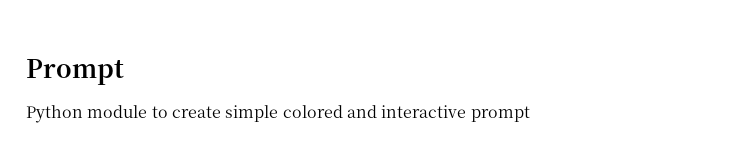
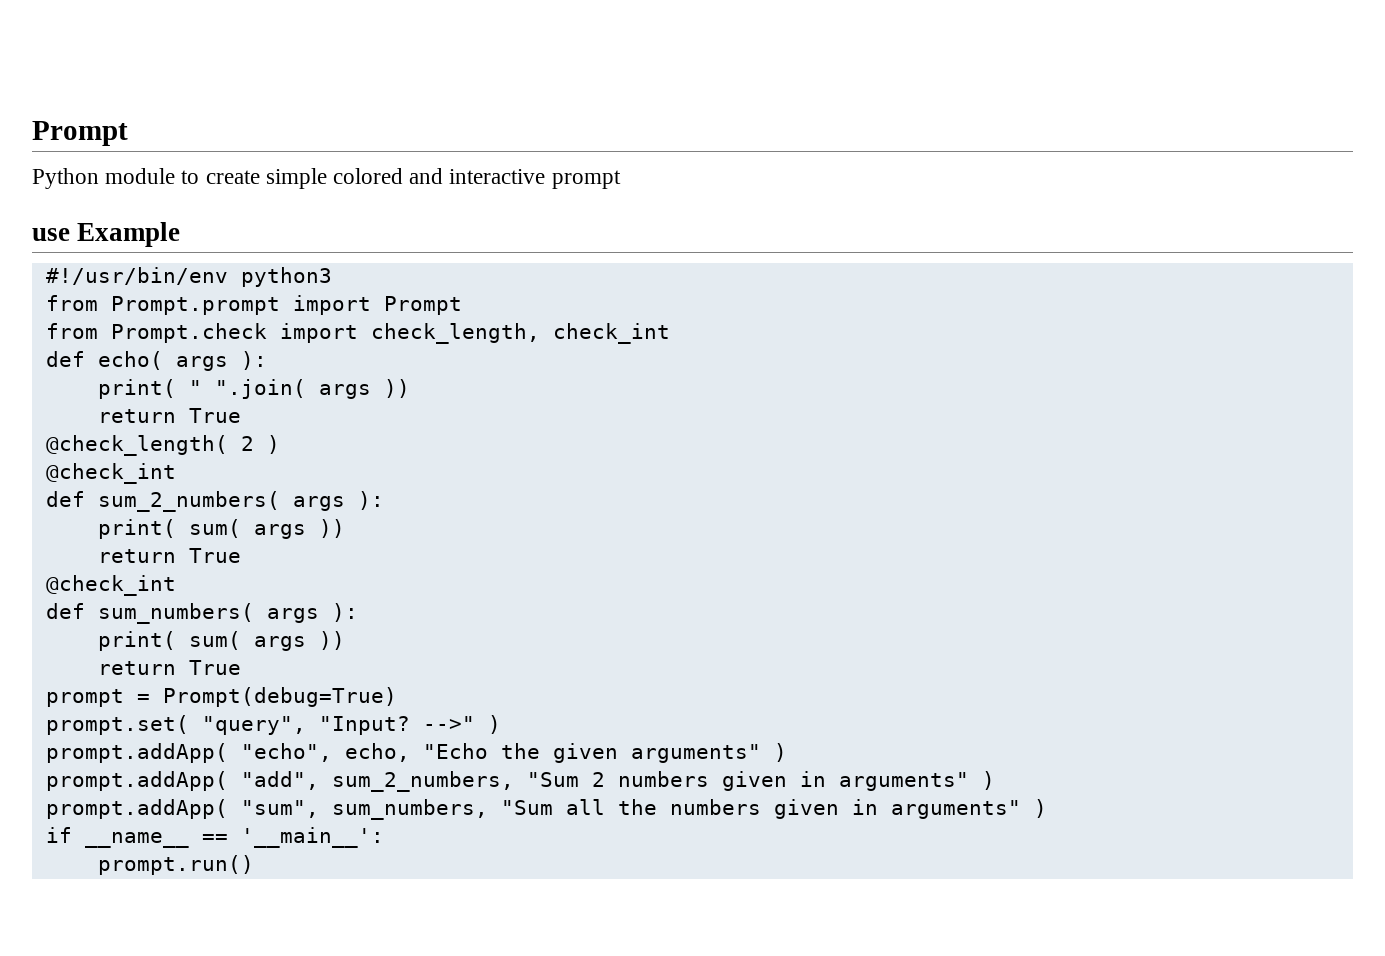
+ use Example
+ #!/usr/bin/env python3
+ from Prompt.prompt import Prompt
+ from Prompt.check import check_length, check_int
+ def echo( args ):
+ print( " ".join( args ))
+ return True
+ @check_length( 2 )
+ @check_int
+ def sum_2_numbers( args ):
+ print( sum( args ))
+ return True
+ @check_int
+ def sum_numbers( args ):
+ print( sum( args ))
+ return True
+ prompt = Prompt(debug=True)
+ prompt.set( "query", "Input? -->" )
+ prompt.addApp( "echo", echo, "Echo the given arguments" )
+ prompt.addApp( "add", sum_2_numbers, "Sum 2 numbers given in arguments" )
+ prompt.addApp( "sum", sum_numbers, "Sum all the numbers given in arguments" )
+ if __name__ == '__main__':
+ prompt.run()

